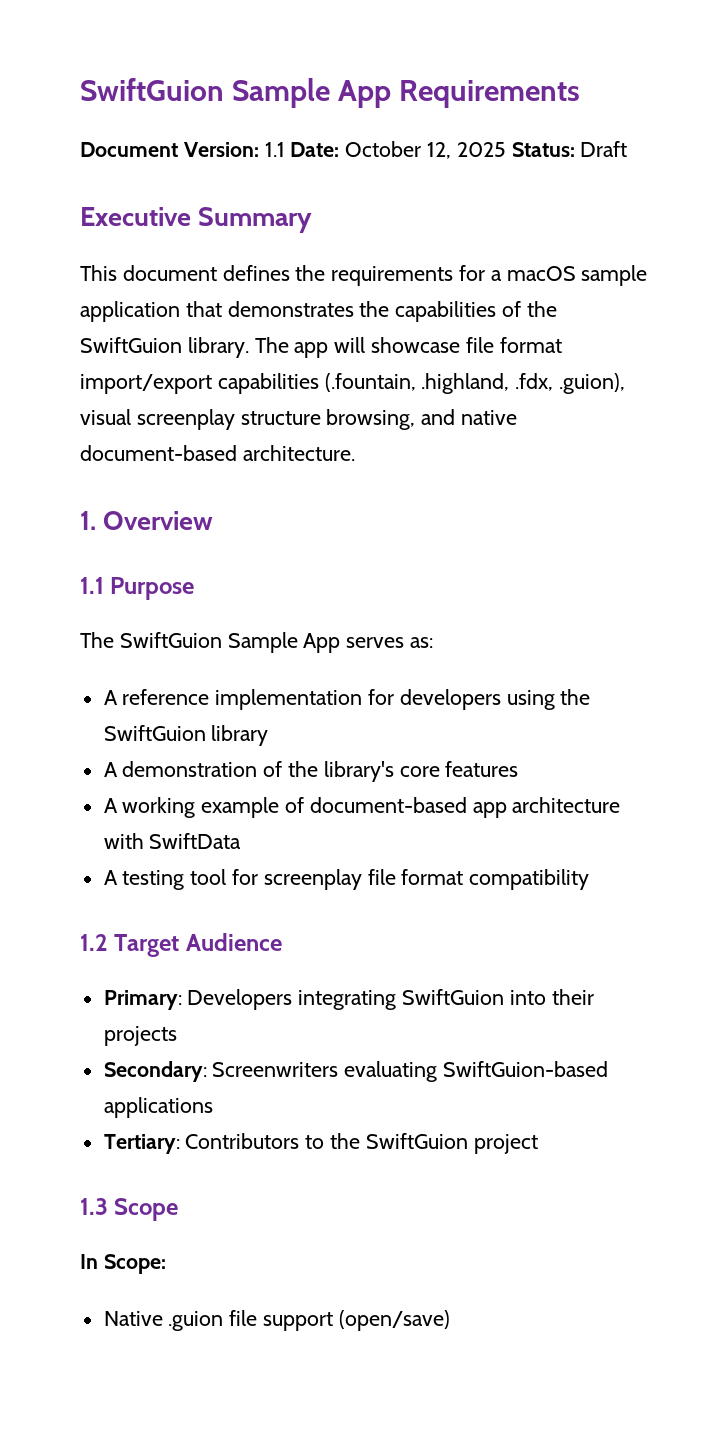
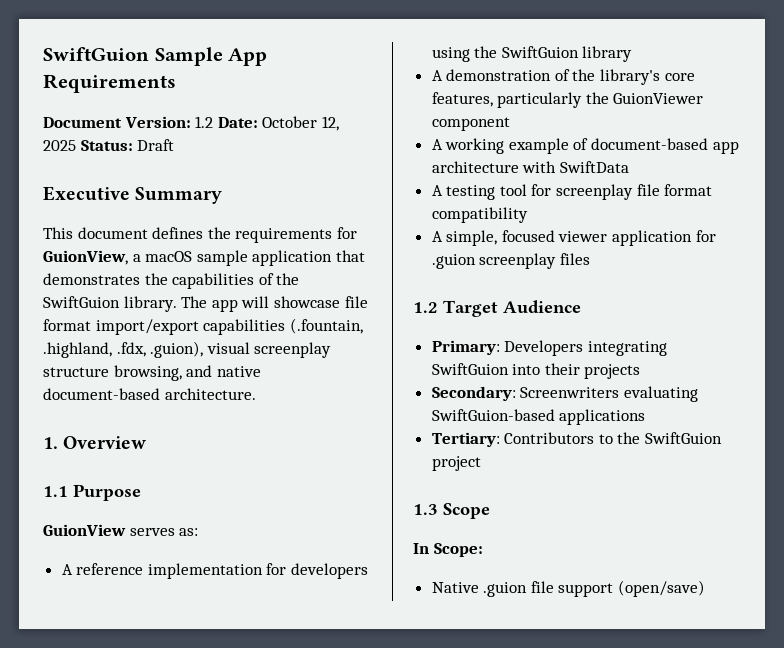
- Document Version: 1.1 Date: October 12, 2025 Status: Draft
+ Document Version: 1.2 Date: October 12, 2025 Status: Draft
- This document defines the requirements for a macOS sample application that demonstrates the capabilities of the SwiftGuion library.
+ This document defines the requirements for GuionView, a macOS sample application that demonstrates the capabilities of the SwiftGuion library.
- The SwiftGuion Sample App serves as:
+ GuionView serves as:
- A demonstration of the library's core features
+ A demonstration of the library's core features, particularly the GuionViewer component
+ A simple, focused viewer application for .guion screenplay files

